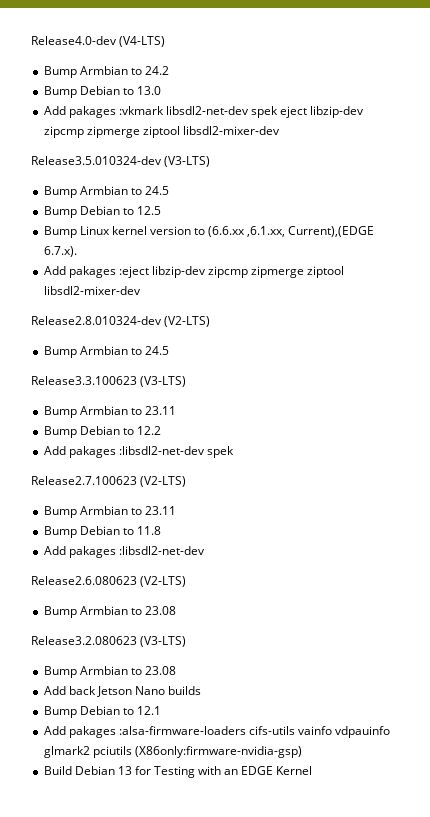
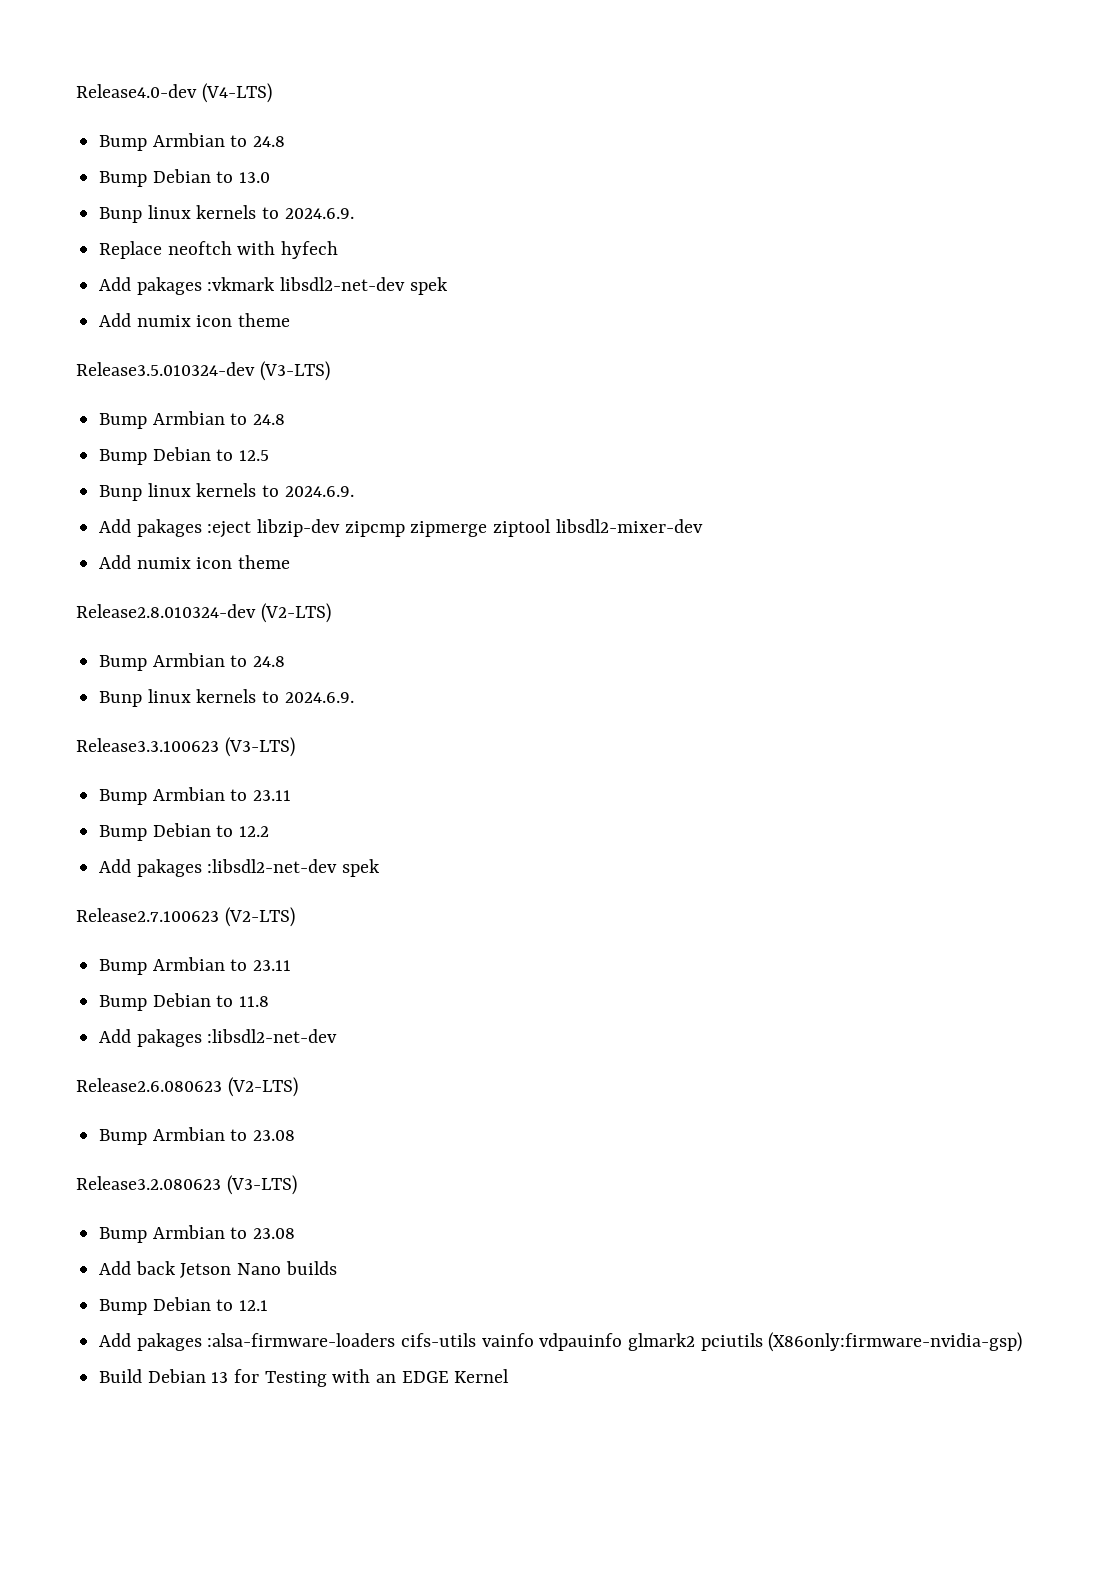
  Release4.0-dev (V4-LTS)
- Bump Armbian to 24.2
+ Bump Armbian to 24.8
  Bump Debian to 13.0
+ Bunp linux kernels to 2024.6.9.
+ Replace neoftch with hyfech
- Add pakages :vkmark libsdl2-net-dev spek eject libzip-dev zipcmp zipmerge ziptool libsdl2-mixer-dev
+ Add pakages :vkmark libsdl2-net-dev spek
+ Add numix icon theme
  Release3.5.010324-dev (V3-LTS)
- Bump Armbian to 24.5
+ Bump Armbian to 24.8
  Bump Debian to 12.5
- Bump Linux kernel version to (6.6.xx ,6.1.xx, Current),(EDGE 6.7.x).
+ Bunp linux kernels to 2024.6.9.
  Add pakages :eject libzip-dev zipcmp zipmerge ziptool libsdl2-mixer-dev
+ Add numix icon theme
  Release2.8.010324-dev (V2-LTS)
- Bump Armbian to 24.5
+ Bump Armbian to 24.8
+ Bunp linux kernels to 2024.6.9.

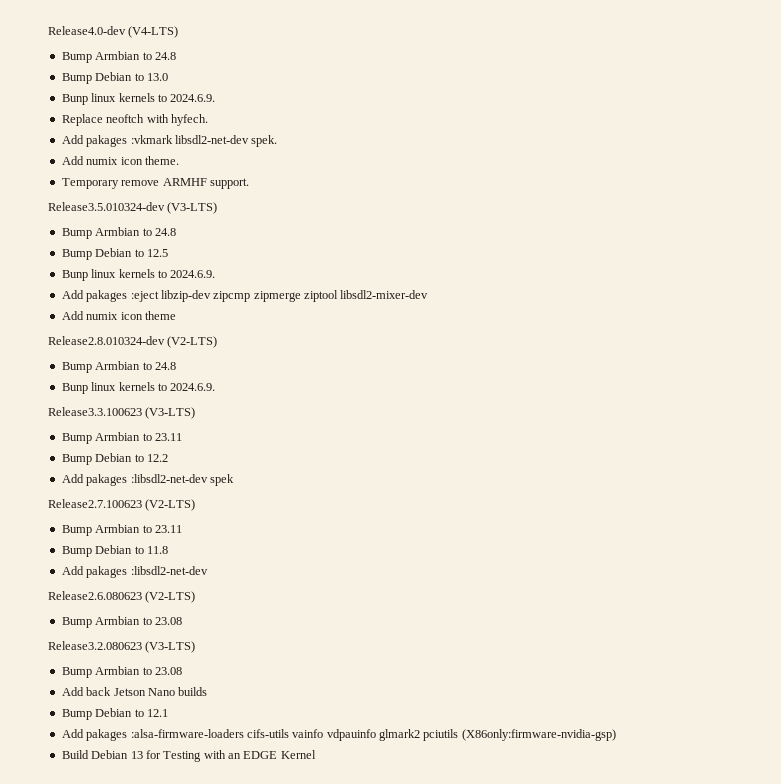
- Replace neoftch with hyfech
+ Replace neoftch with hyfech.
- Add pakages :vkmark libsdl2-net-dev spek
- Add numix icon theme
+ Add pakages :vkmark libsdl2-net-dev spek.
+ Add numix icon theme.
+ Temporary remove ARMHF support.

